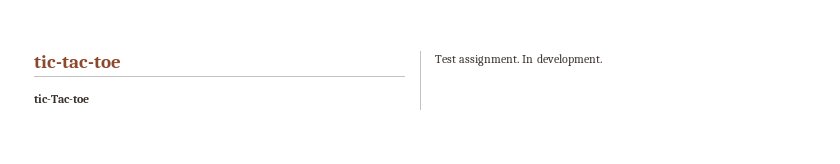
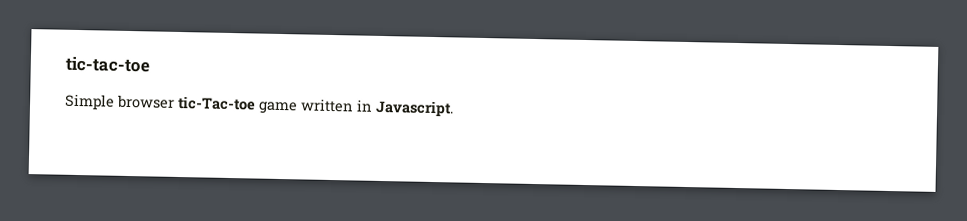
- tic-Tac-toe
- Test assignment. In development.
+ Simple browser tic-Tac-toe game written in Javascript.

